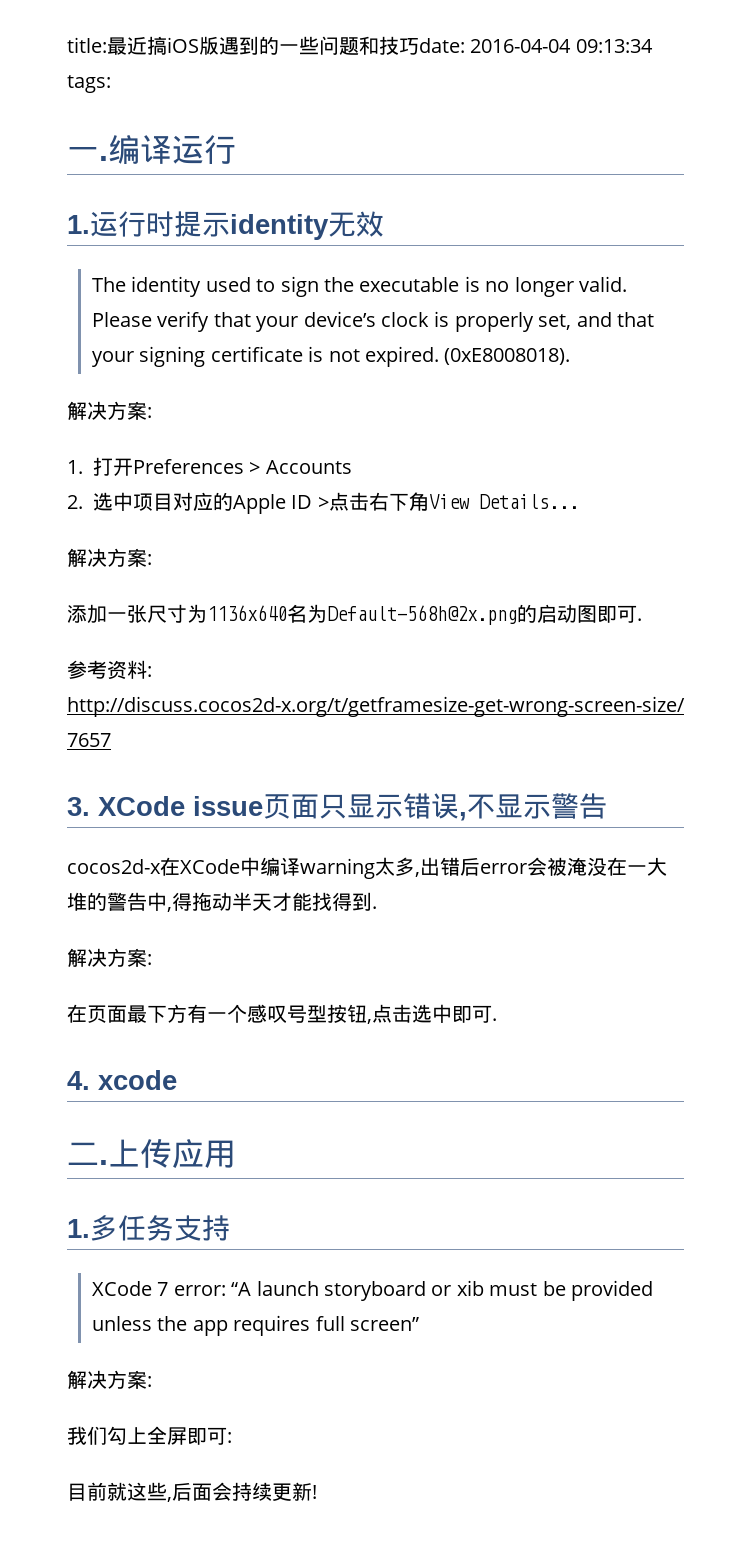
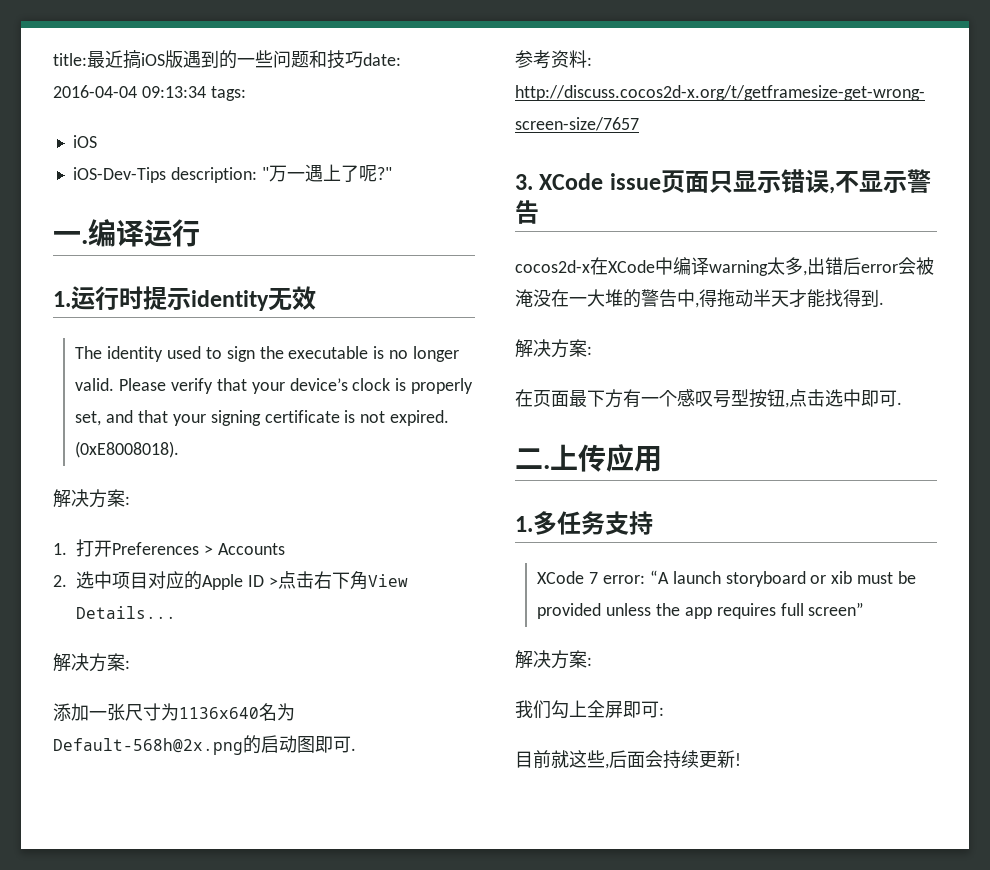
  title:最近搞iOS版遇到的一些问题和技巧date: 2016-04-04 09:13:34 tags:
+ iOS
+ iOS-Dev-Tips description: "万一遇上了呢?"
- 4. xcode

